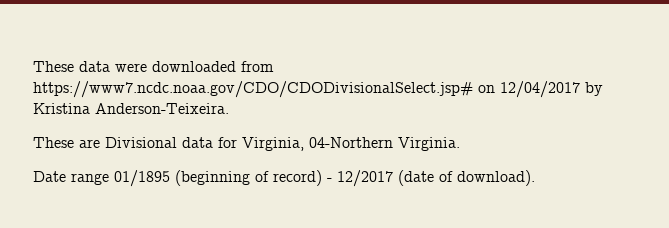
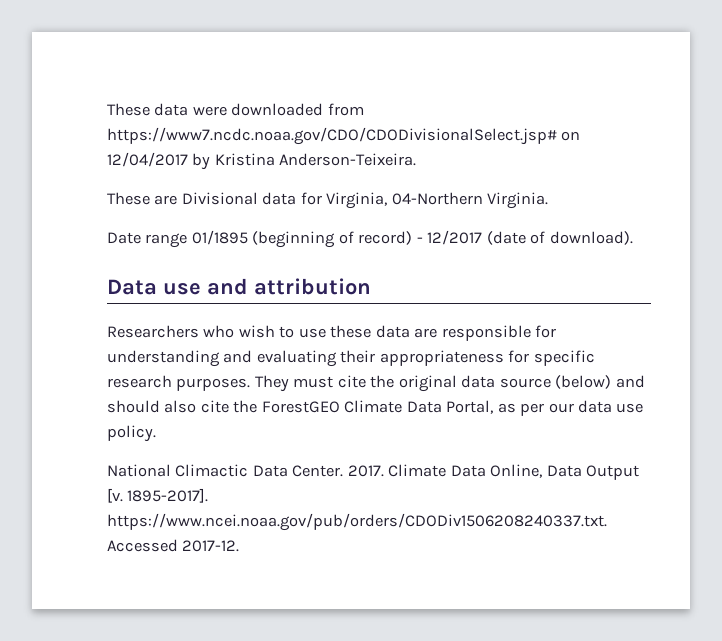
+ Data use and attribution
+ Researchers who wish to use these data are responsible for understanding and evaluating their appropriateness for specific research purposes. They must cite the original data source (below) and should also cite the ForestGEO Climate Data Portal, as per our data use policy.
+ National Climactic Data Center. 2017. Climate Data Online, Data Output [v. 1895-2017]. https://www.ncei.noaa.gov/pub/orders/CDODiv1506208240337.txt. Accessed 2017-12.

